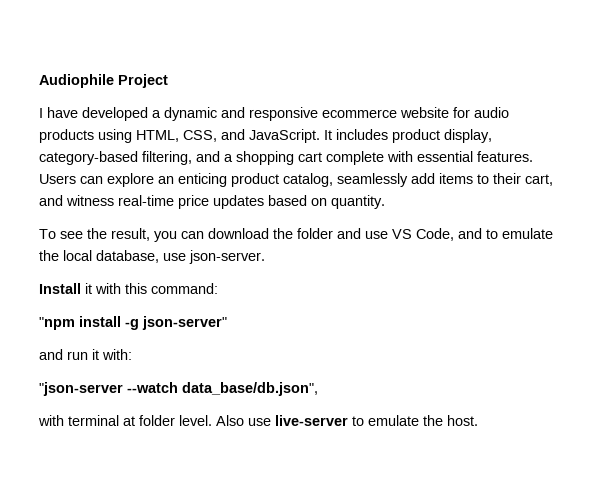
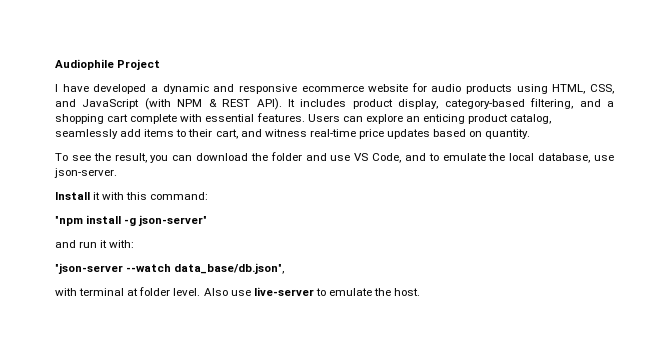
- I have developed a dynamic and responsive ecommerce website for audio products using HTML, CSS, and JavaScript.
+ I have developed a dynamic and responsive ecommerce website for audio products using HTML, CSS, and JavaScript (with NPM & REST API).

